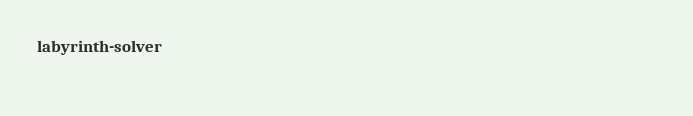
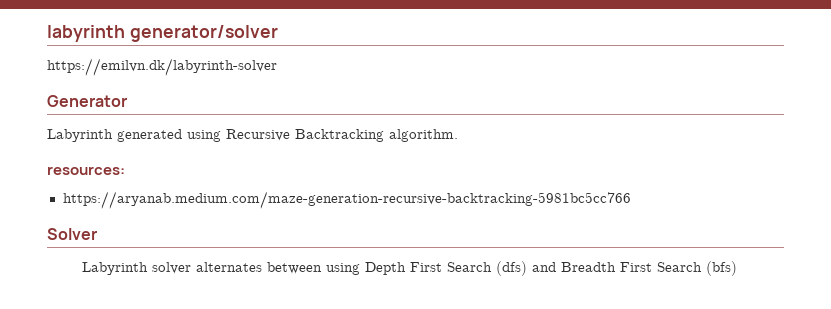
- labyrinth-solver
+ labyrinth generator/solver
+ https://emilvn.dk/labyrinth-solver
+ Generator
+ Labyrinth generated using Recursive Backtracking algorithm.
+ resources:
+ https://aryanab.medium.com/maze-generation-recursive-backtracking-5981bc5cc766
+ Solver
+ Labyrinth solver alternates between using Depth First Search (dfs) and Breadth First Search (bfs)

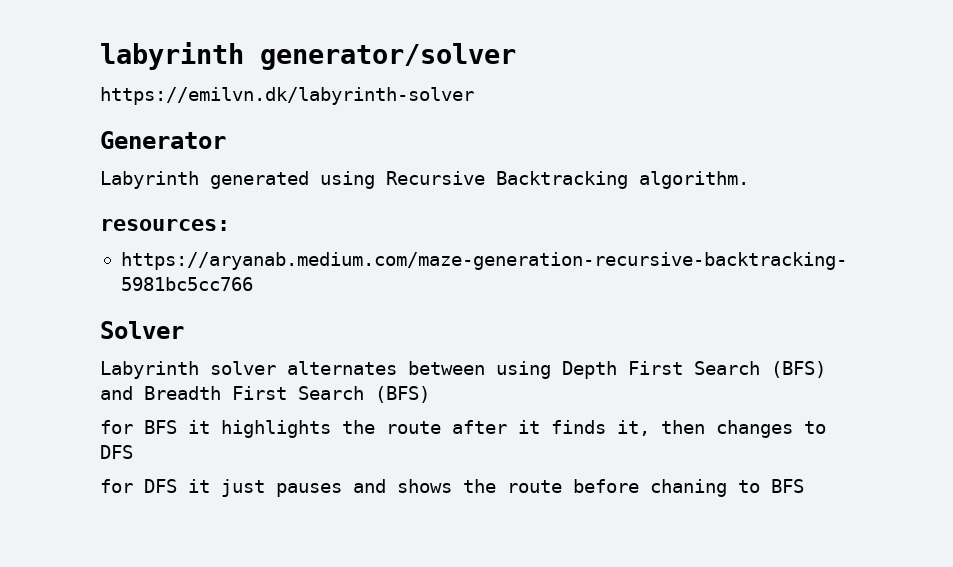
- Labyrinth solver alternates between using Depth First Search (dfs) and Breadth First Search (bfs)
+ Labyrinth solver alternates between using Depth First Search (BFS) and Breadth First Search (BFS)
+ for BFS it highlights the route after it finds it, then changes to DFS
+ for DFS it just pauses and shows the route before chaning to BFS

